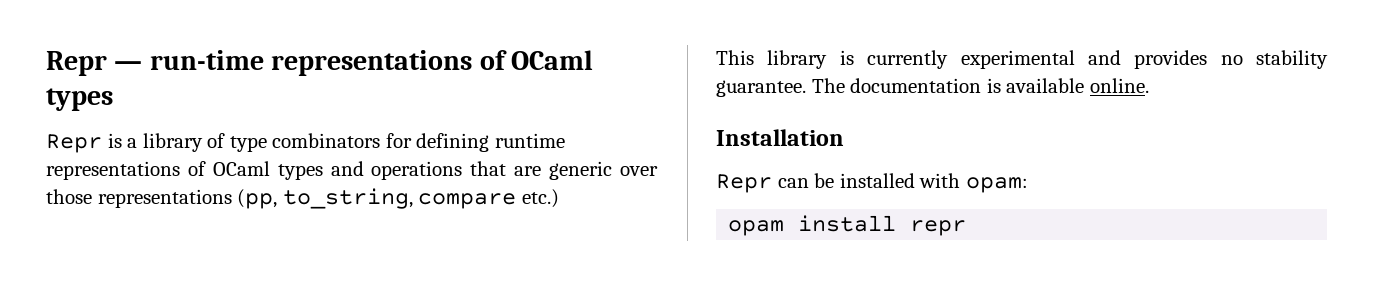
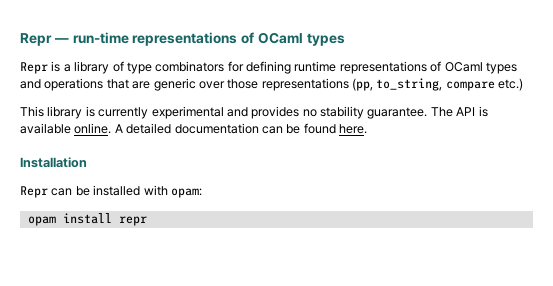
- The documentation is available online.
+ The API is available online. A detailed documentation can be found here.

